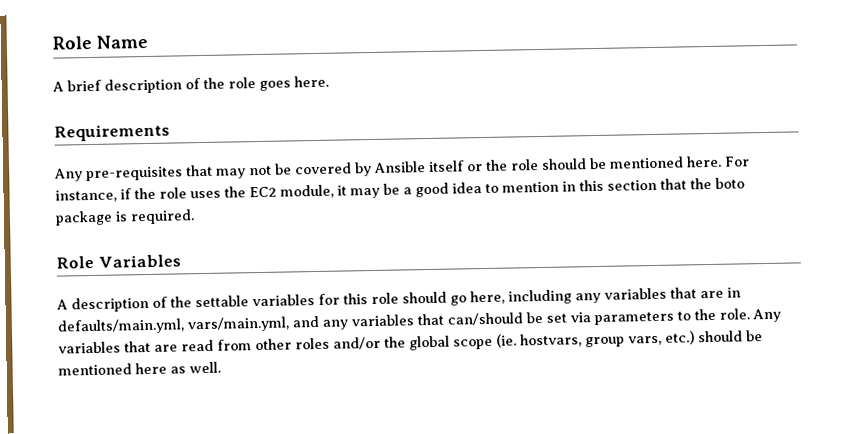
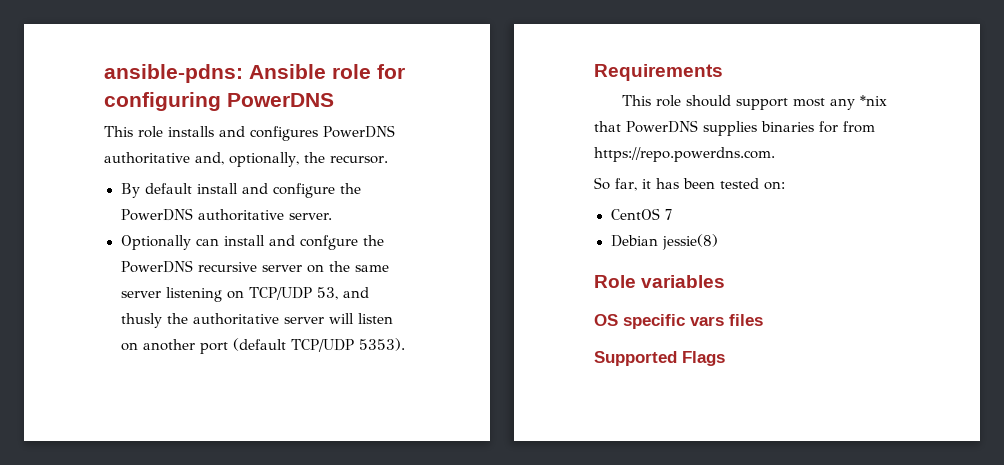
- Role Name
- A brief description of the role goes here.
+ ansible-pdns: Ansible role for configuring PowerDNS
+ This role installs and configures PowerDNS authoritative and, optionally, the recursor.
+ By default install and configure the PowerDNS authoritative server.
+ Optionally can install and confgure the PowerDNS recursive server on the same server listening on TCP/UDP 53, and thusly the authoritative server will listen on another port (default TCP/UDP 5353).
  Requirements
- Any pre-requisites that may not be covered by Ansible itself or the role should be mentioned here. For instance, if the role uses the EC2 module, it may be a good idea to mention in this section that the boto package is required.
- Role Variables
- A description of the settable variables for this role should go here, including any variables that are in defaults/main.yml, vars/main.yml, and any variables that can/should be set via parameters to the role. Any variables that are read from other roles and/or the global scope (ie. hostvars, group vars, etc.) should be mentioned here as well.
+ This role should support most any *nix that PowerDNS supplies binaries for from https://repo.powerdns.com.
+ So far, it has been tested on:
+ CentOS 7
+ Debian jessie(8)
+ Role variables
+ OS specific vars files
+ Supported Flags

